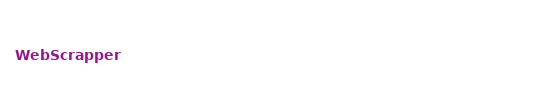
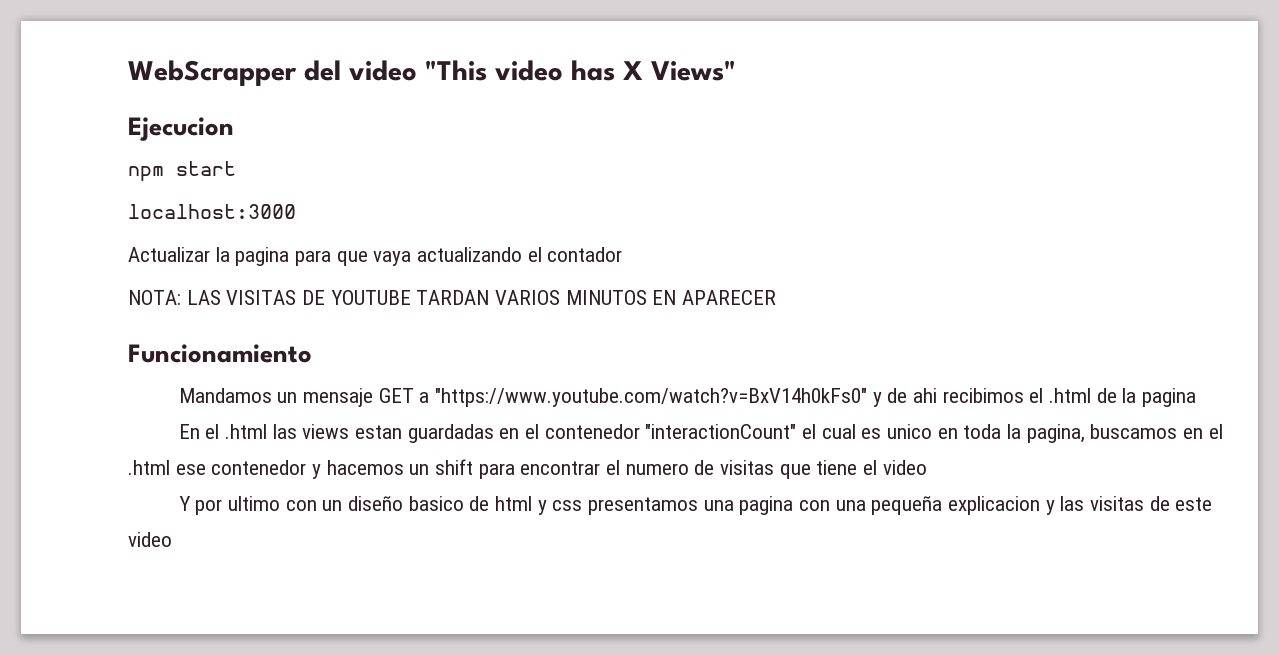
- WebScrapper
+ WebScrapper del video "This video has X Views"
+ Ejecucion
+ npm start
+ localhost:3000
+ Actualizar la pagina para que vaya actualizando el contador
+ NOTA: LAS VISITAS DE YOUTUBE TARDAN VARIOS MINUTOS EN APARECER
+ Funcionamiento
+ Mandamos un mensaje GET a "https://www.youtube.com/watch?v=BxV14h0kFs0" y de ahi recibimos el .html de la pagina
+ En el .html las views estan guardadas en el contenedor "interactionCount" el cual es unico en toda la pagina, buscamos en el .html ese contenedor y hacemos un shift para encontrar el numero de visitas que tiene el video
+ Y por ultimo con un diseño basico de html y css presentamos una pagina con una pequeña explicacion y las visitas de este video

